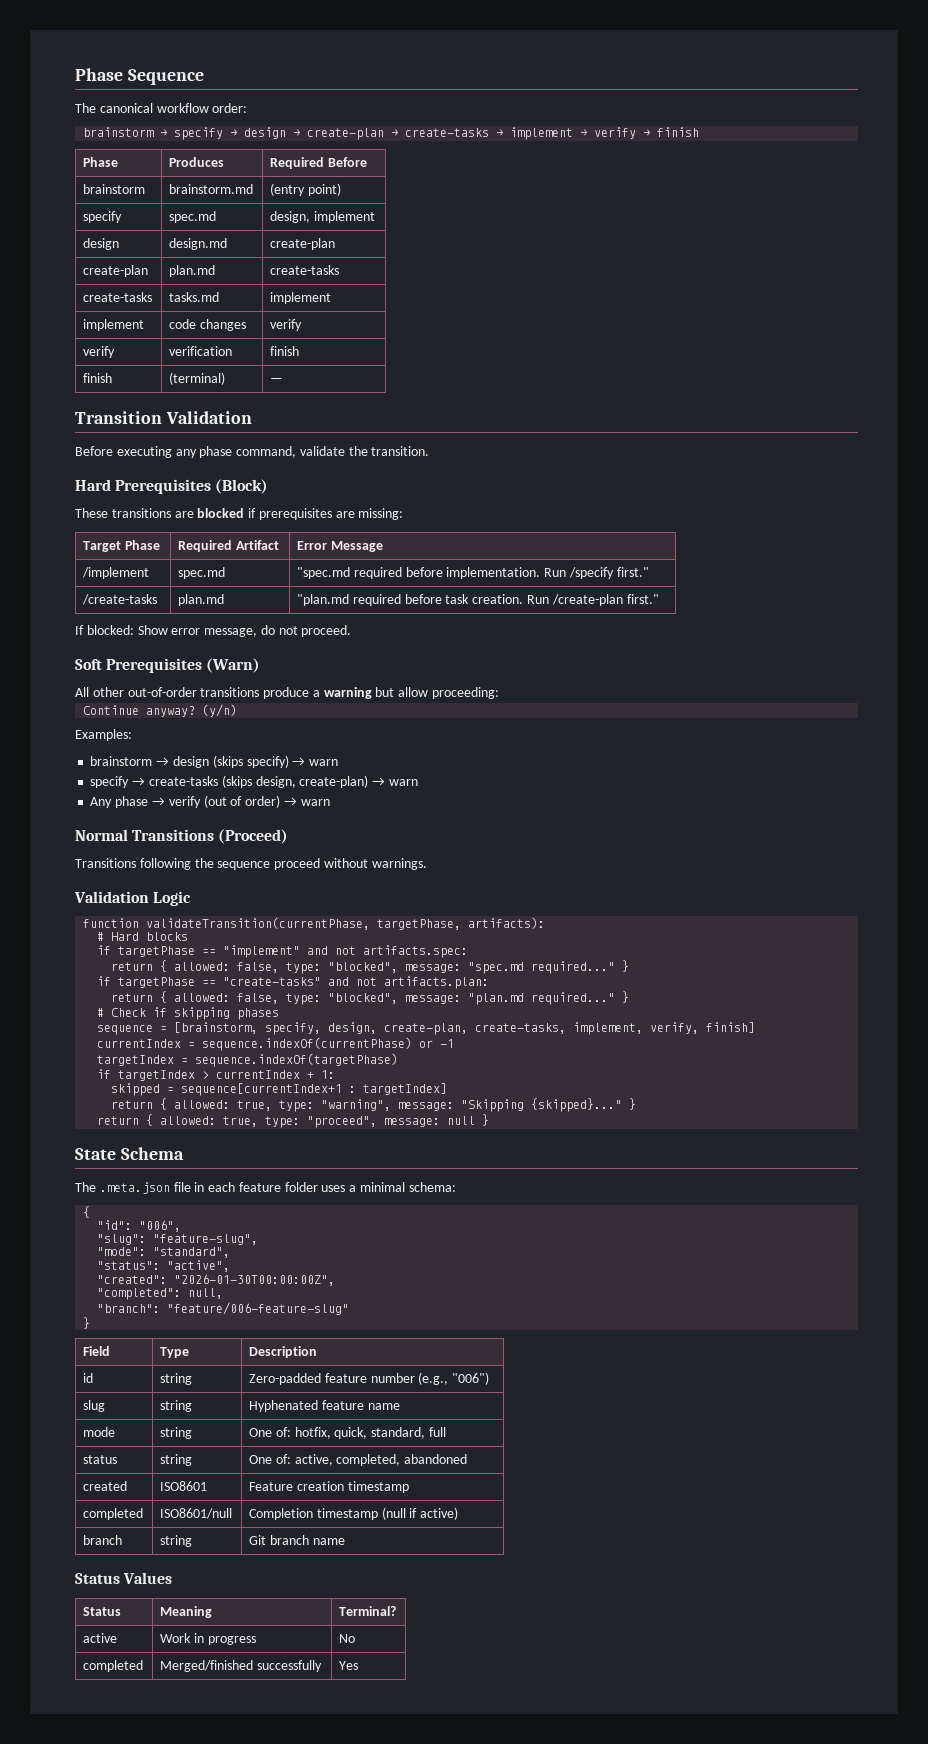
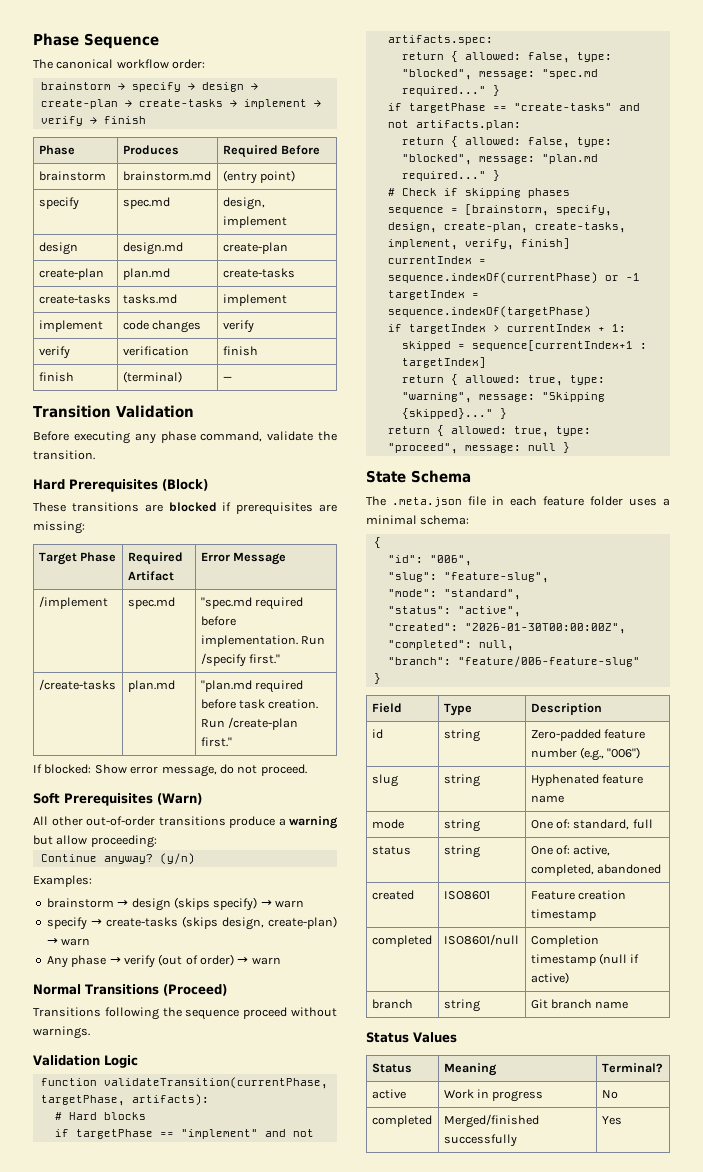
- mode | string | One of: hotfix, quick, standard, full
+ mode | string | One of: standard, full

